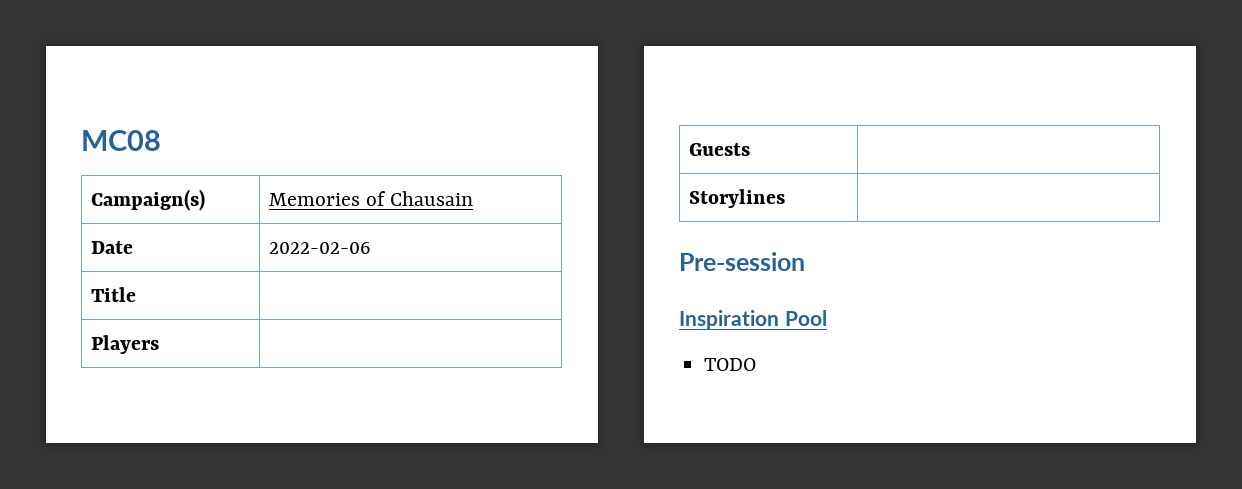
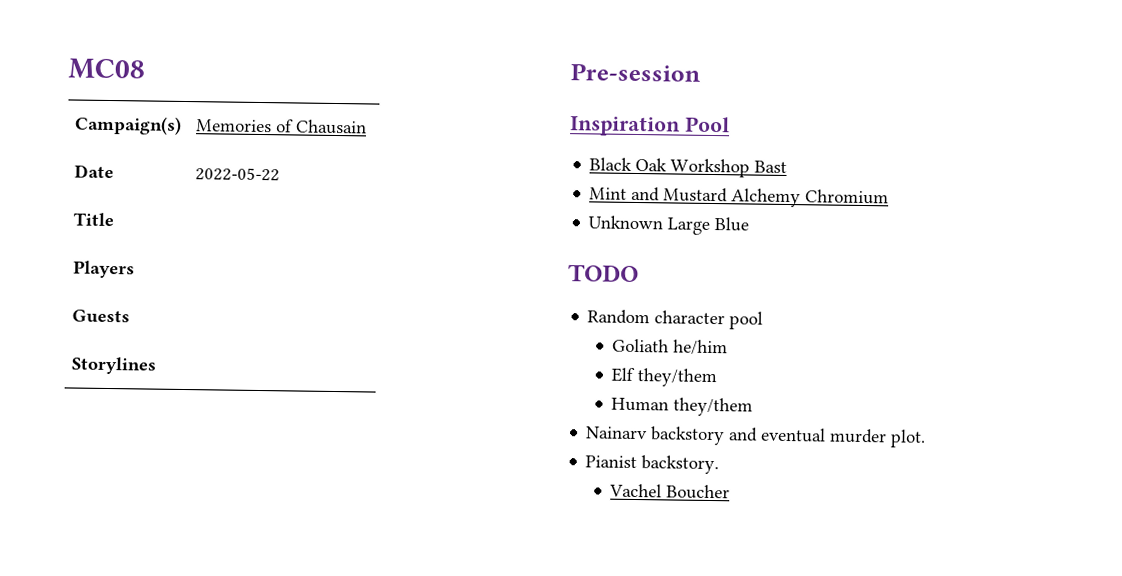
- Date | 2022-02-06
+ Date | 2022-05-22
+ Black Oak Workshop Bast
+ Mint and Mustard Alchemy Chromium
+ Unknown Large Blue
  TODO
+ Random character pool
+ Goliath he/him
+ Elf they/them
+ Human they/them
+ Nainarv backstory and eventual murder plot.
+ Pianist backstory.
+ Vachel Boucher

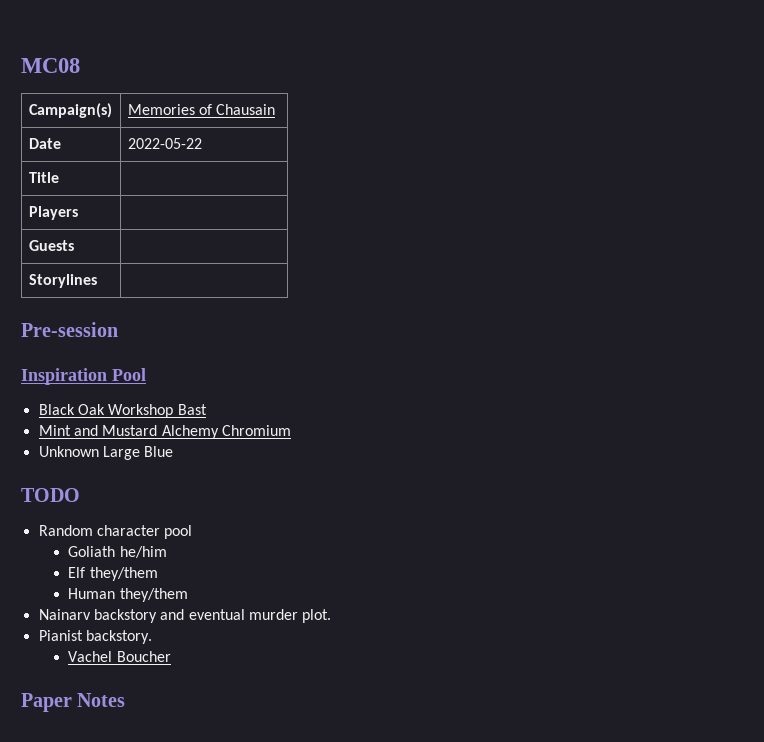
+ Paper Notes

